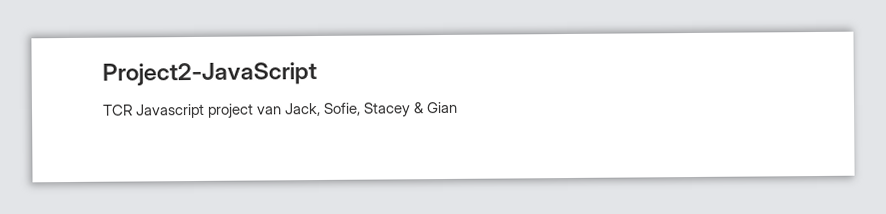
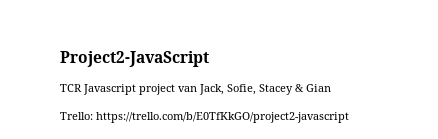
+ Trello: https://trello.com/b/E0TfKkGO/project2-javascript

